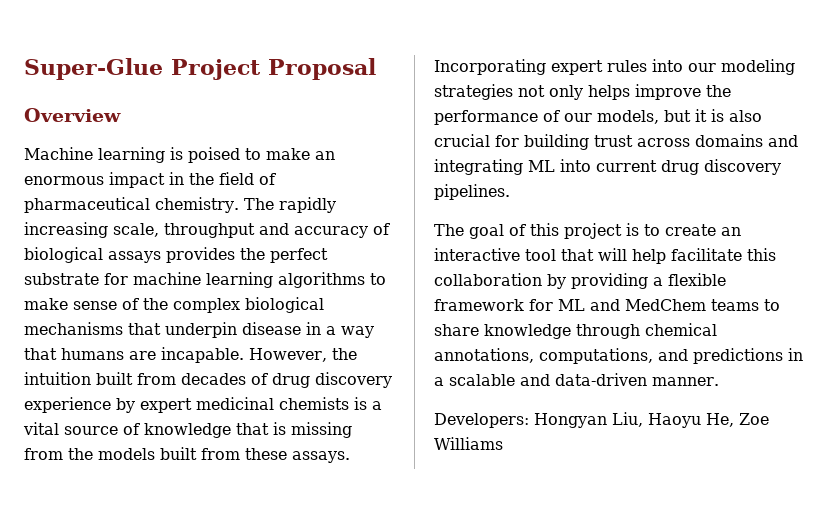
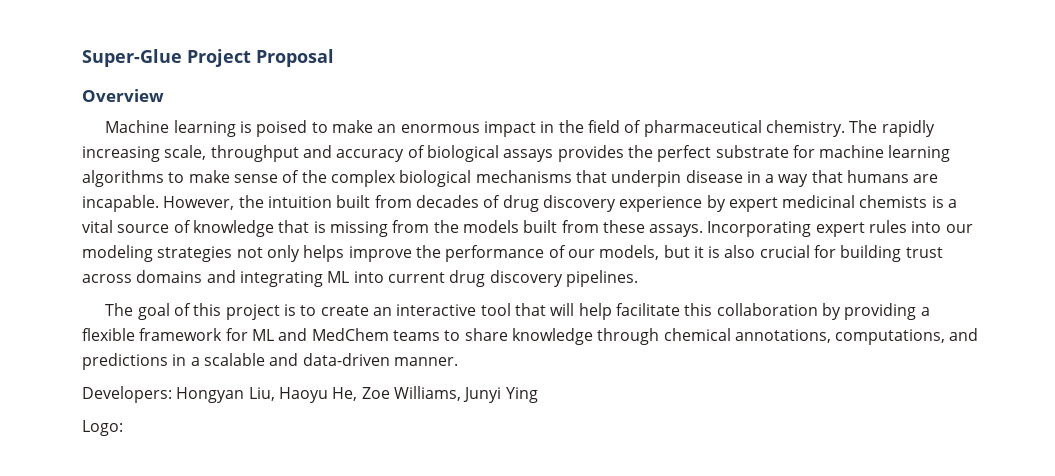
- Developers: Hongyan Liu, Haoyu He, Zoe Williams
+ Developers: Hongyan Liu, Haoyu He, Zoe Williams, Junyi Ying
+ Logo:

